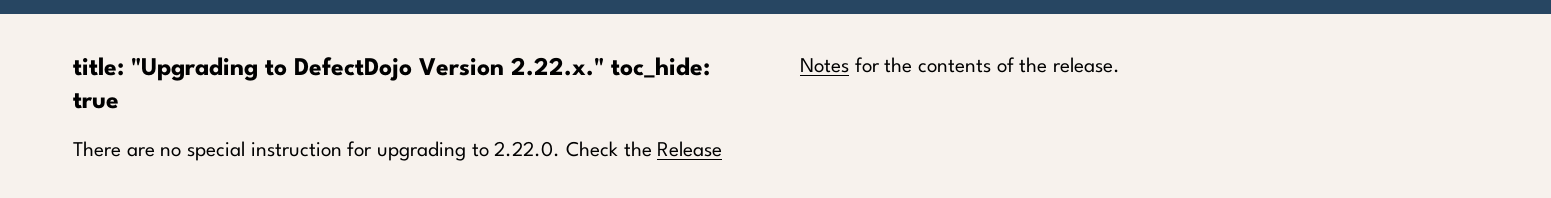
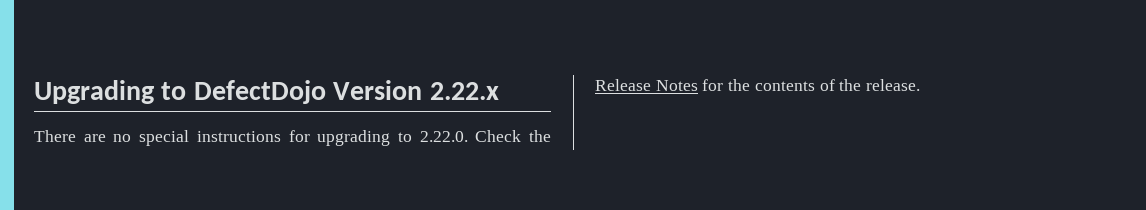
- title: "Upgrading to DefectDojo Version 2.22.x." toc_hide: true
+ Upgrading to DefectDojo Version 2.22.x
- There are no special instruction for upgrading to 2.22.0. Check the Release Notes for the contents of the release.
+ There are no special instructions for upgrading to 2.22.0. Check the Release Notes for the contents of the release.

